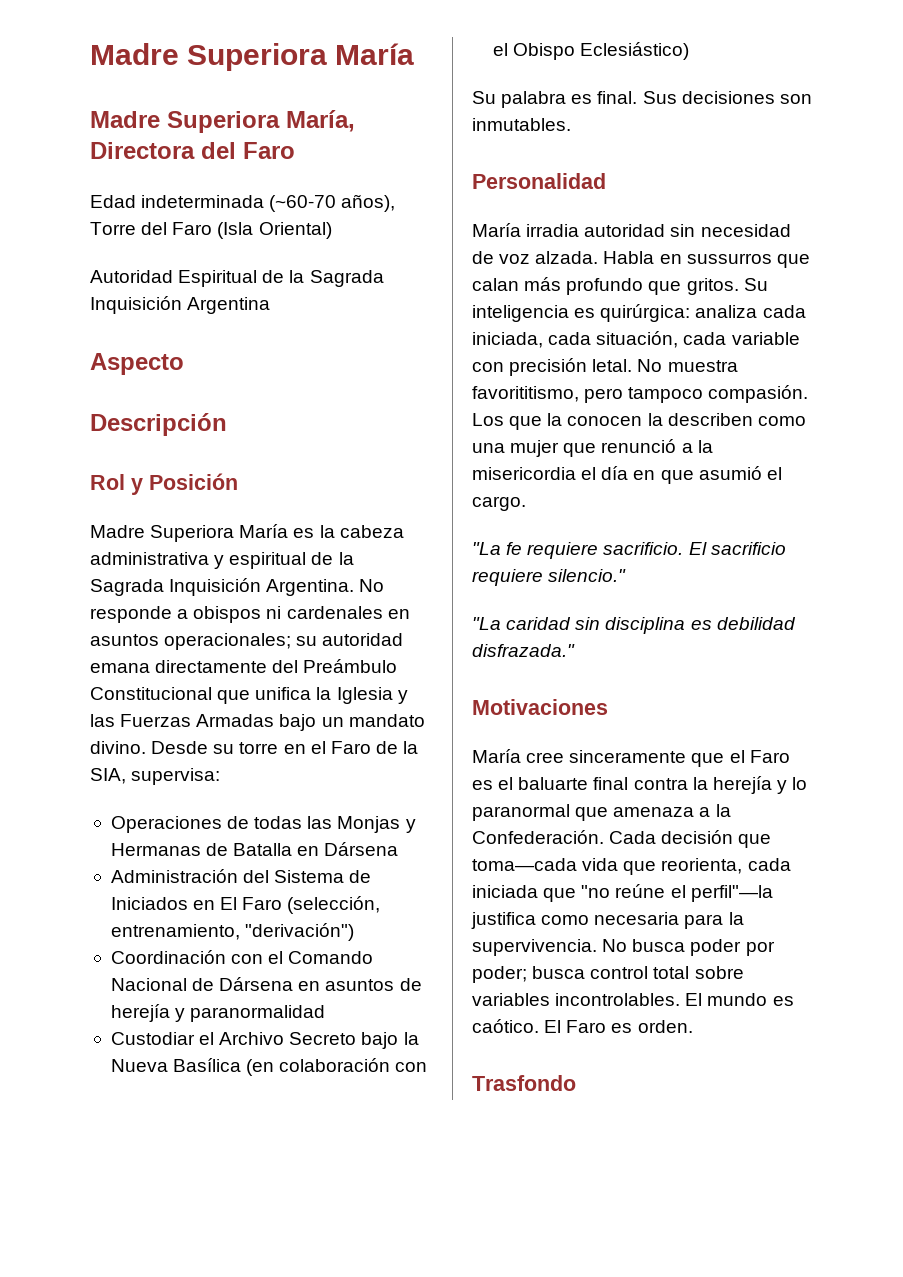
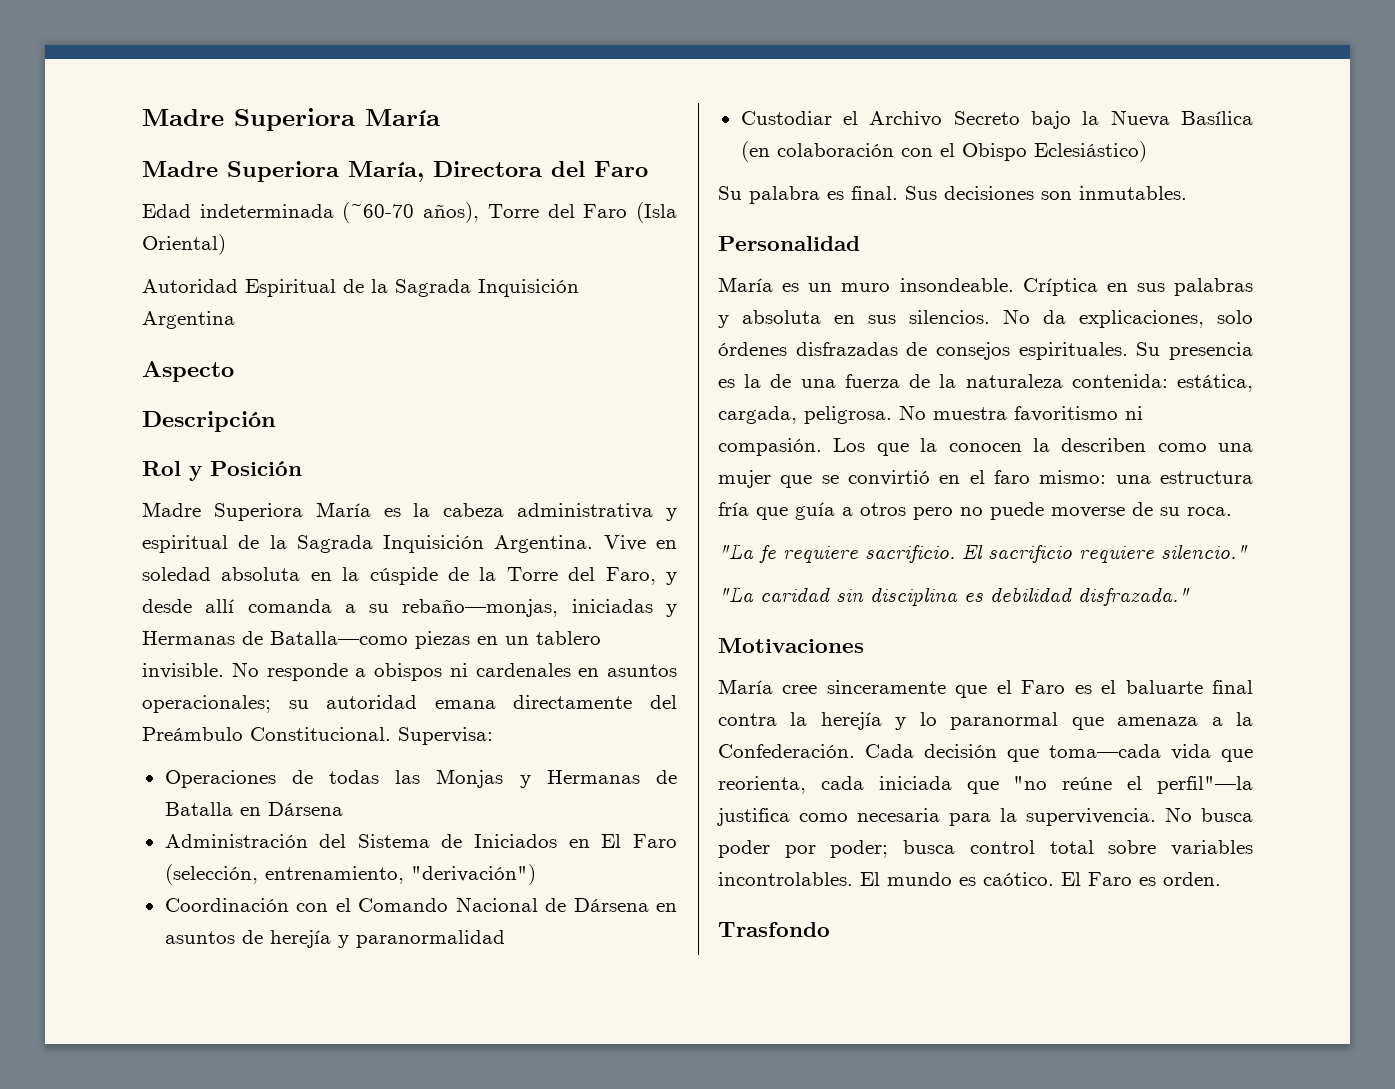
+ Vive en soledad absoluta en la cúspide de la Torre del Faro, y desde allí comanda a su rebaño—monjas, iniciadas y Hermanas de Batalla—como piezas en un tablero invisible.
- No responde a obispos ni cardenales en asuntos operacionales; su autoridad emana directamente del Preámbulo Constitucional que unifica la Iglesia y las Fuerzas Armadas bajo un mandato divino. Desde su torre en el Faro de la SIA, supervisa:
+ No responde a obispos ni cardenales en asuntos operacionales; su autoridad emana directamente del Preámbulo Constitucional. Supervisa:
- María irradia autoridad sin necesidad de voz alzada. Habla en sussurros que calan más profundo que gritos. Su inteligencia es quirúrgica: analiza cada iniciada, cada situación, cada variable con precisión letal. No muestra favorititismo, pero tampoco compasión.
+ María es un muro insondeable. Críptica en sus palabras y absoluta en sus silencios. No da explicaciones, solo órdenes disfrazadas de consejos espirituales. Su presencia es la de una fuerza de la naturaleza contenida: estática, cargada, peligrosa. No muestra favoritismo ni compasión.
- Los que la conocen la describen como una mujer que renunció a la misericordia el día en que asumió el cargo.
+ Los que la conocen la describen como una mujer que se convirtió en el faro mismo: una estructura fría que guía a otros pero no puede moverse de su roca.

